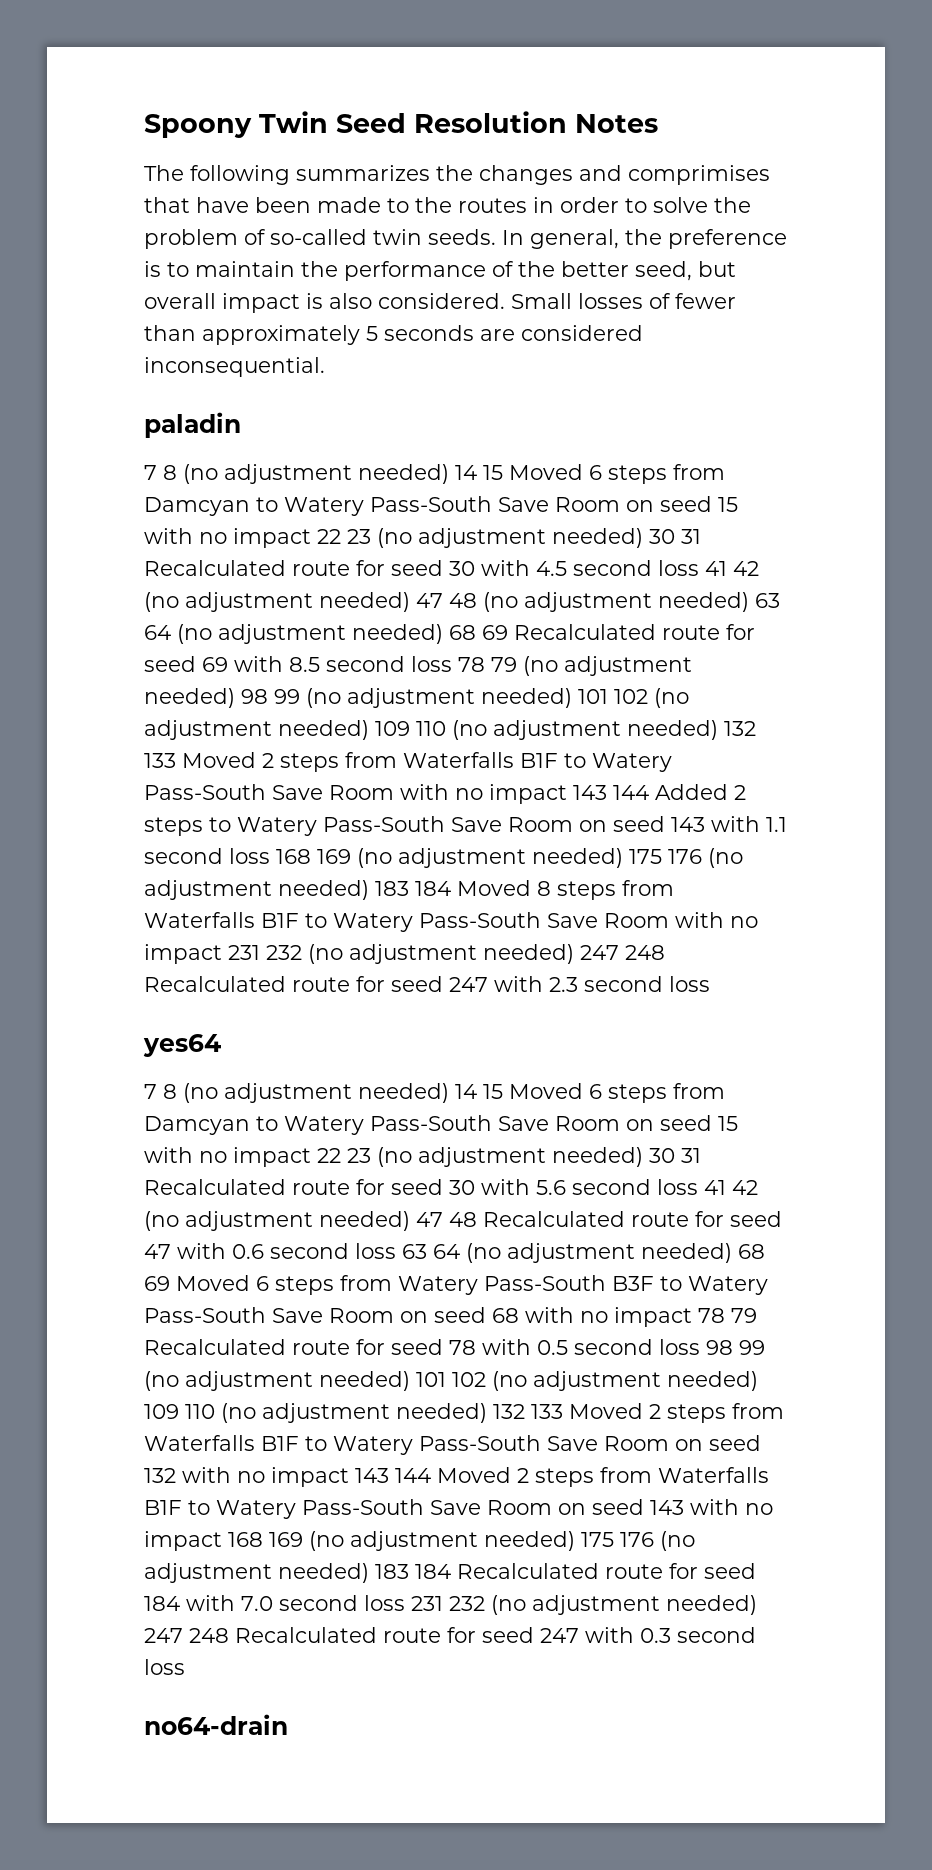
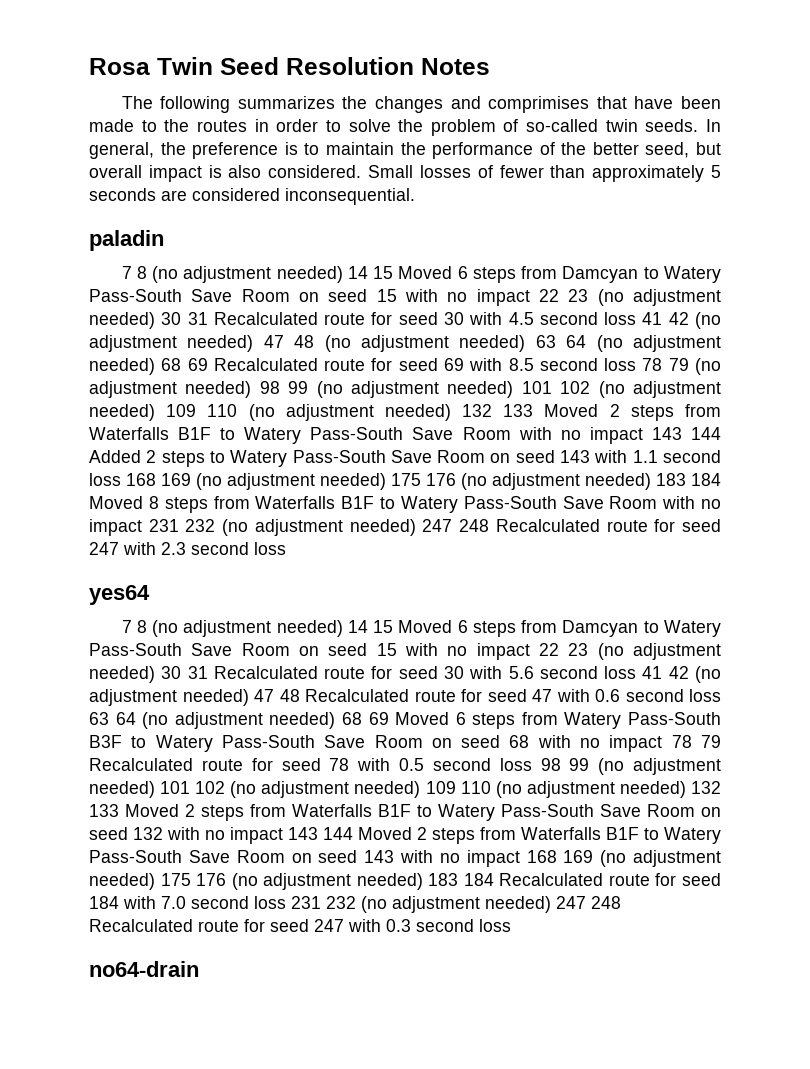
- Spoony Twin Seed Resolution Notes
+ Rosa Twin Seed Resolution Notes

